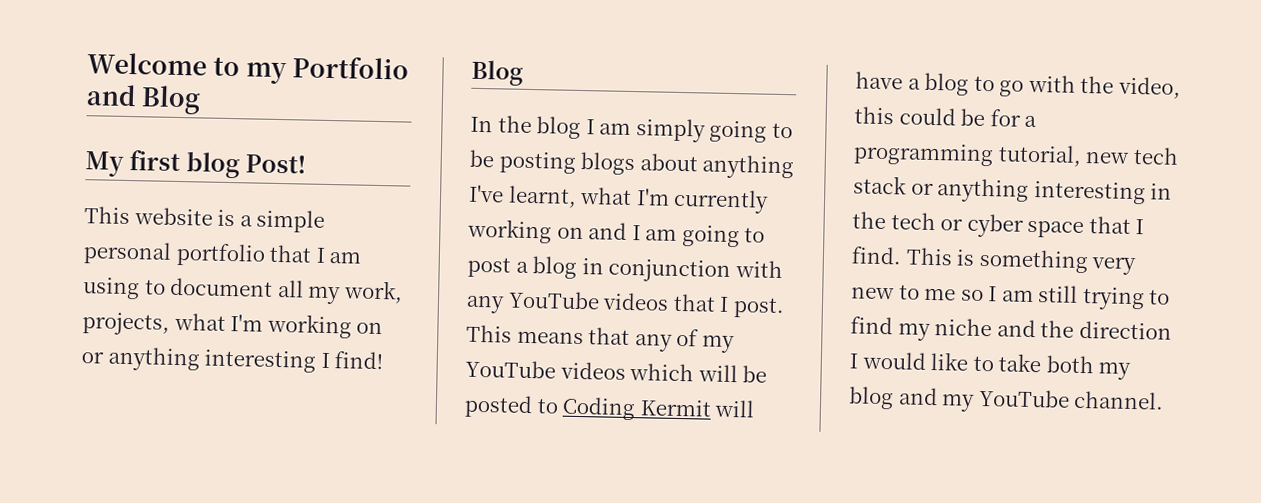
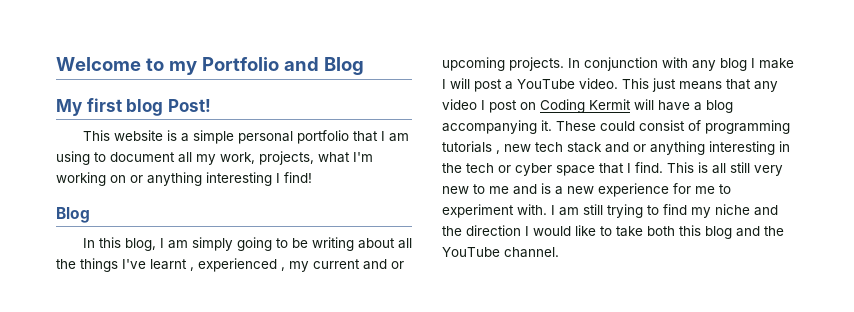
- In the blog I am simply going to be posting blogs about anything I've learnt, what I'm currently working on and I am going to post a blog in conjunction with any YouTube videos that I post. This means that any of my YouTube videos which will be posted to Coding Kermit will have a blog to go with the video, this could be for a programming tutorial, new tech stack or anything interesting in the tech or cyber space that I find.
+ In this blog, I am simply going to be writing about all the things I've learnt , experienced , my current and or upcoming projects. In conjunction with any blog I make I will post a YouTube video. This just means that any video I post on Coding Kermit will have a blog accompanying it. These could consist of programming tutorials , new tech stack and or anything interesting in the tech or cyber space that I find.
- This is something very new to me so I am still trying to find my niche and the direction I would like to take both my blog and my YouTube channel.
+ This is all still very new to me and is a new experience for me to experiment with. I am still trying to find my niche and the direction I would like to take both this blog and the YouTube channel.

